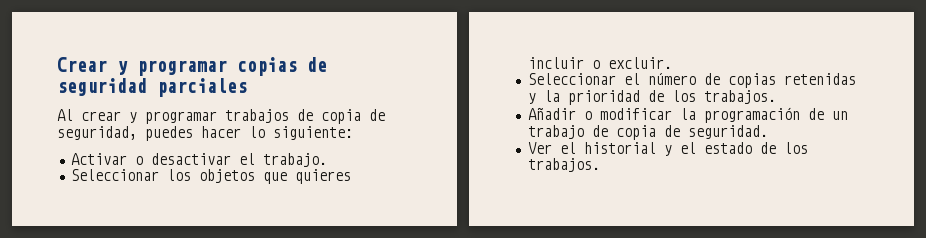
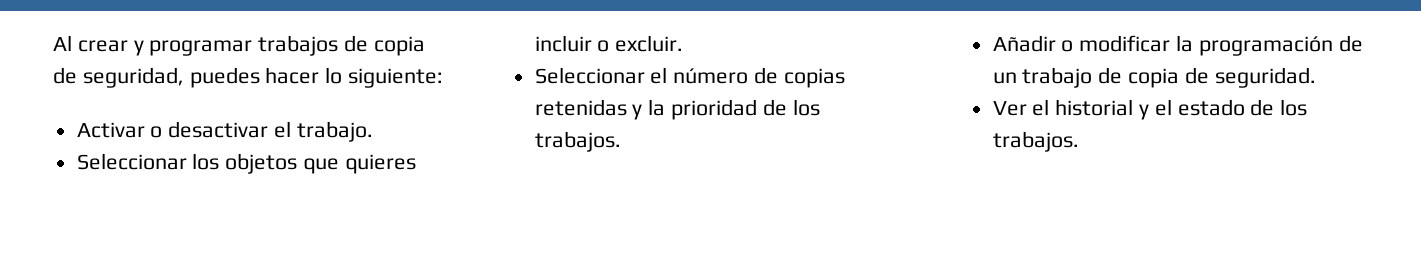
- Crear y programar copias de seguridad parciales

